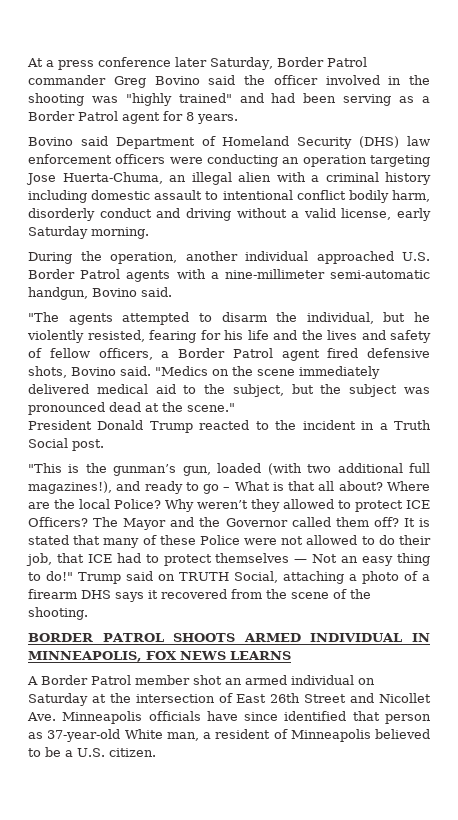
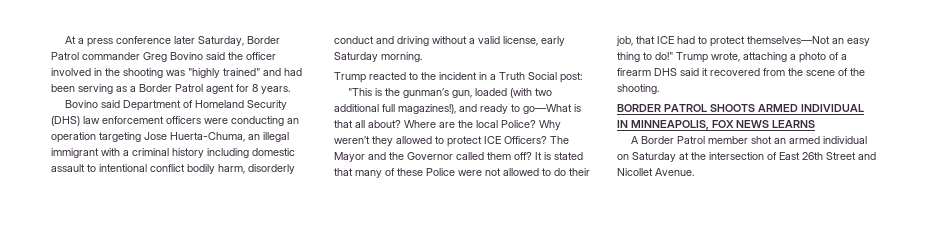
- Bovino said Department of Homeland Security (DHS) law enforcement officers were conducting an operation targeting Jose Huerta-Chuma, an illegal alien with a criminal history including domestic assault to intentional conflict bodily harm, disorderly conduct and driving without a valid license, early Saturday morning.
+ Bovino said Department of Homeland Security (DHS) law enforcement officers were conducting an operation targeting Jose Huerta-Chuma, an illegal immigrant with a criminal history including domestic assault to intentional conflict bodily harm, disorderly conduct and driving without a valid license, early Saturday morning.
- During the operation, another individual approached U.S. Border Patrol agents with a nine-millimeter semi-automatic handgun, Bovino said.
- "The agents attempted to disarm the individual, but he violently resisted, fearing for his life and the lives and safety of fellow officers, a Border Patrol agent fired defensive shots, Bovino said. "Medics on the scene immediately delivered medical aid to the subject, but the subject was pronounced dead at the scene."
- President Donald Trump reacted to the incident in a Truth Social post.
+ Trump reacted to the incident in a Truth Social post:
- "This is the gunman’s gun, loaded (with two additional full magazines!), and ready to go – What is that all about?
+ "This is the gunman’s gun, loaded (with two additional full magazines!), and ready to go—What is that all about?
- It is stated that many of these Police were not allowed to do their job, that ICE had to protect themselves — Not an easy thing to do!"
+ It is stated that many of these Police were not allowed to do their job, that ICE had to protect themselves—Not an easy thing to do!"
- Trump said on TRUTH Social, attaching a photo of a firearm DHS says it recovered from the scene of the shooting.
+ Trump wrote, attaching a photo of a firearm DHS said it recovered from the scene of the shooting.
- A Border Patrol member shot an armed individual on Saturday at the intersection of East 26th Street and Nicollet Ave. Minneapolis officials have since identified that person as 37-year-old White man, a resident of Minneapolis believed to be a U.S. citizen.
+ A Border Patrol member shot an armed individual on Saturday at the intersection of East 26th Street and Nicollet Avenue.

